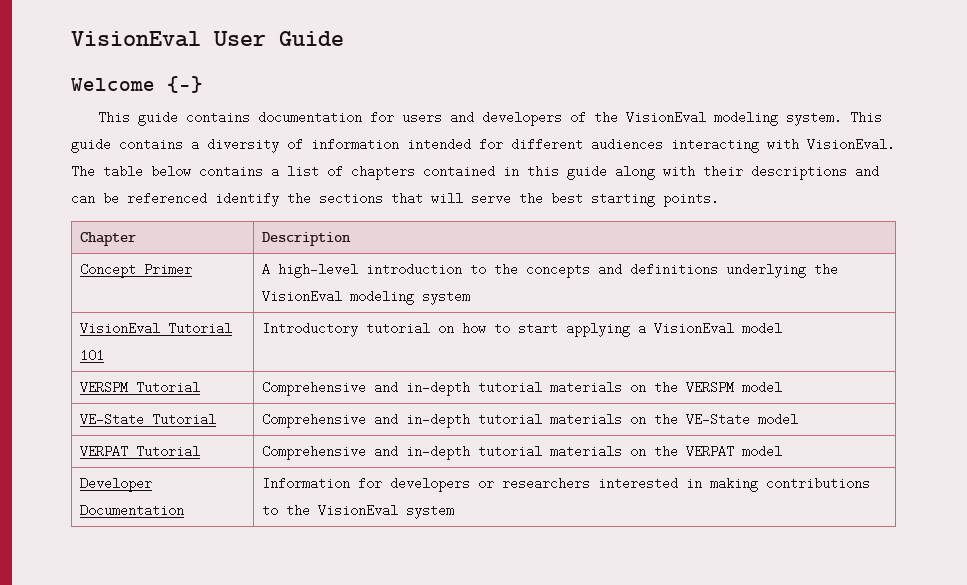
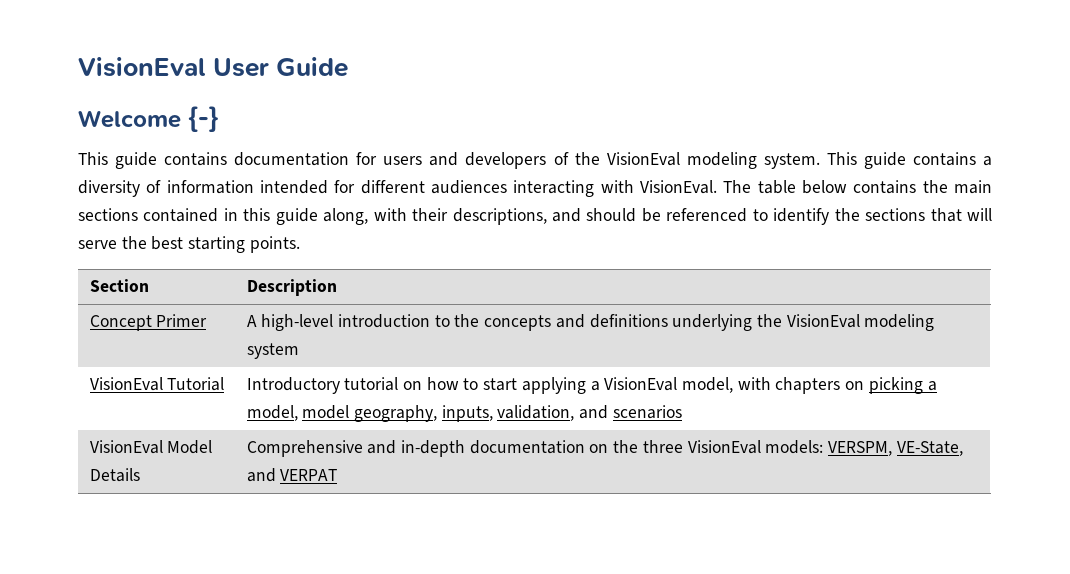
- The table below contains a list of chapters contained in this guide along with their descriptions and can be referenced identify the sections that will serve the best starting points.
+ The table below contains the main sections contained in this guide along, with their descriptions, and should be referenced to identify the sections that will serve the best starting points.
- Chapter | Description
+ Section | Description
- VisionEval Tutorial 101 | Introductory tutorial on how to start applying a VisionEval model
- VERSPM Tutorial | Comprehensive and in-depth tutorial materials on the VERSPM model
- VE-State Tutorial | Comprehensive and in-depth tutorial materials on the VE-State model
- VERPAT Tutorial | Comprehensive and in-depth tutorial materials on the VERPAT model
- Developer Documentation | Information for developers or researchers interested in making contributions to the VisionEval system
+ VisionEval Tutorial | Introductory tutorial on how to start applying a VisionEval model, with chapters on picking a model, model geography, inputs, validation, and scenarios
+ VisionEval Model Details | Comprehensive and in-depth documentation on the three VisionEval models: VERSPM, VE-State, and VERPAT

